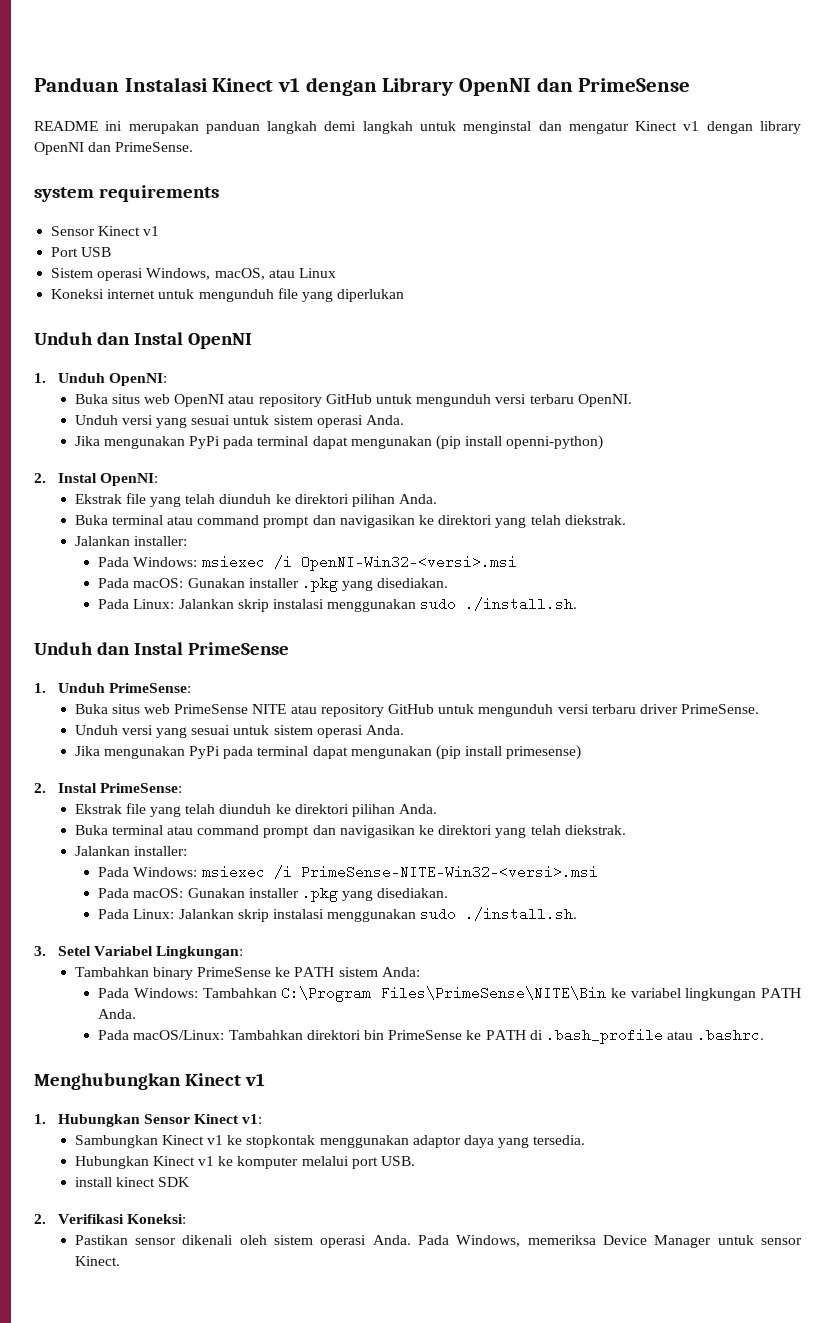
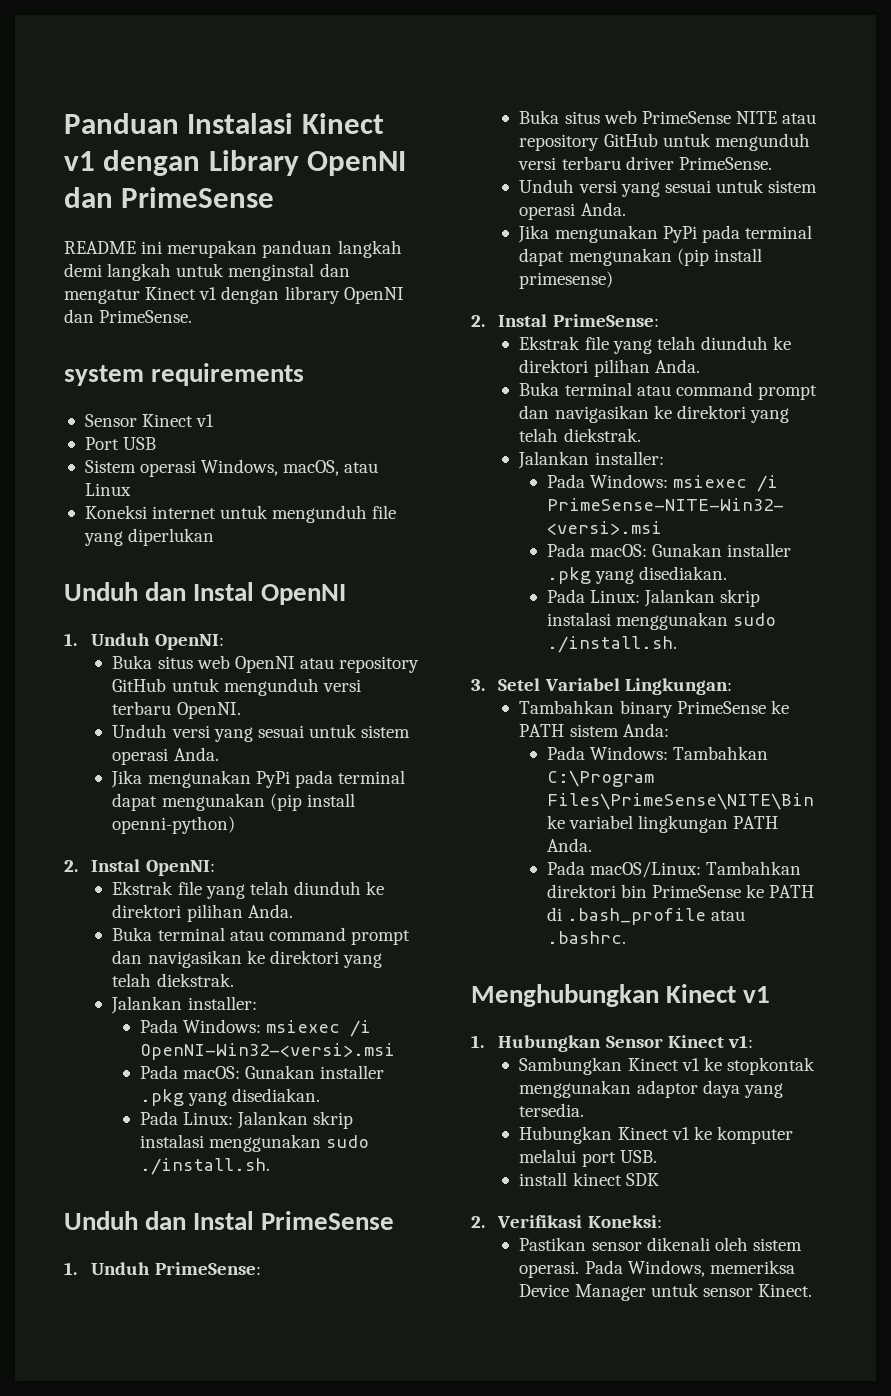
- Pastikan sensor dikenali oleh sistem operasi Anda.
+ Pastikan sensor dikenali oleh sistem operasi.

